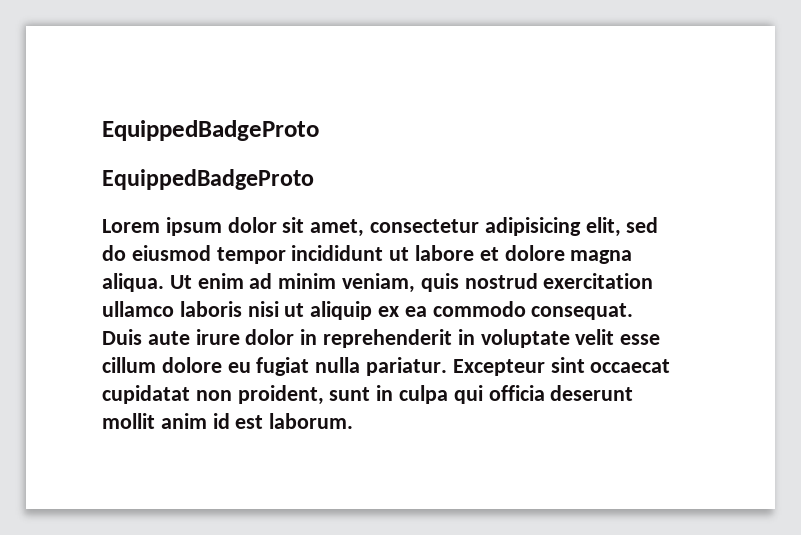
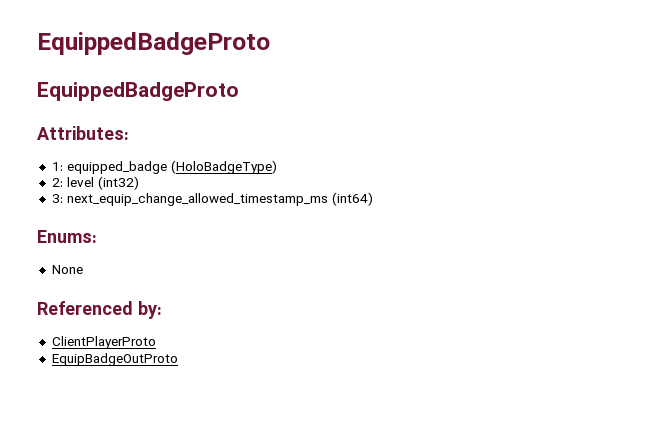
- Lorem ipsum dolor sit amet, consectetur adipisicing elit, sed do eiusmod tempor incididunt ut labore et dolore magna aliqua. Ut enim ad minim veniam, quis nostrud exercitation ullamco laboris nisi ut aliquip ex ea commodo consequat. Duis aute irure dolor in reprehenderit in voluptate velit esse cillum dolore eu fugiat nulla pariatur. Excepteur sint occaecat cupidatat non proident, sunt in culpa qui officia deserunt mollit anim id est laborum.
+ Attributes:
+ 1: equipped_badge (HoloBadgeType)
+ 2: level (int32)
+ 3: next_equip_change_allowed_timestamp_ms (int64)
+ Enums:
+ None
+ Referenced by:
+ ClientPlayerProto
+ EquipBadgeOutProto

